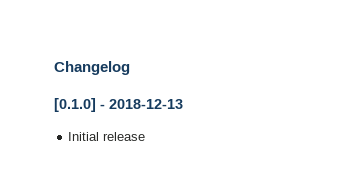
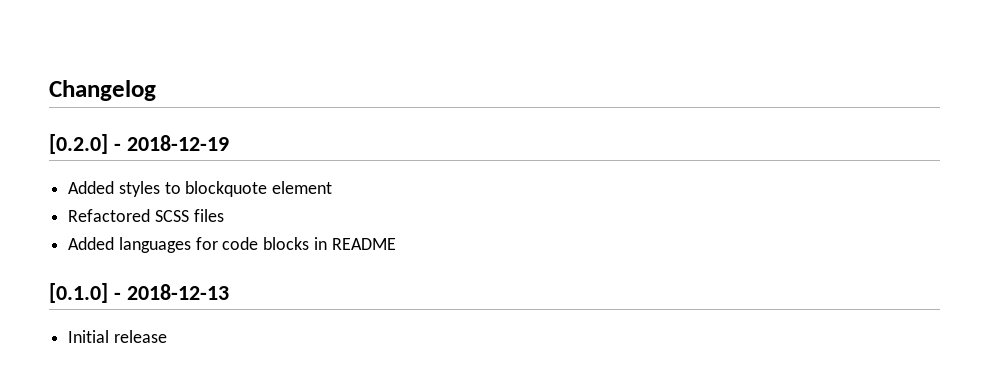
+ [0.2.0] - 2018-12-19
+ Added styles to blockquote element
+ Refactored SCSS files
+ Added languages for code blocks in README

